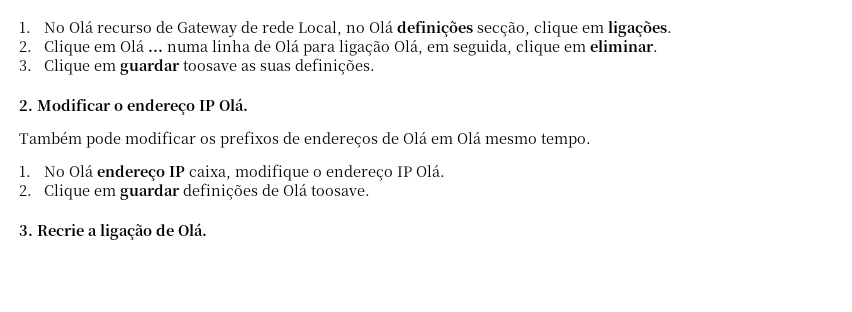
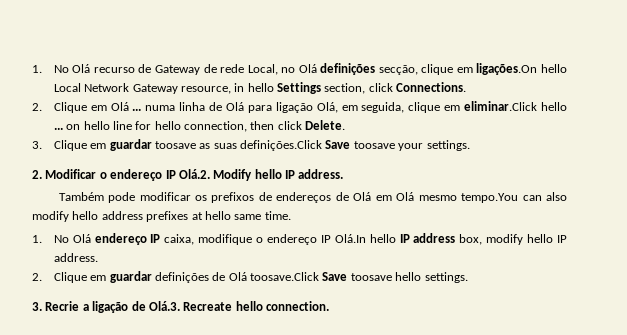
- 1. No Olá recurso de Gateway de rede Local, no Olá definições secção, clique em ligações.
+ 1. No Olá recurso de Gateway de rede Local, no Olá definições secção, clique em ligações.On hello Local Network Gateway resource, in hello Settings section, click Connections.
- 2. Clique em Olá ... numa linha de Olá para ligação Olá, em seguida, clique em eliminar.
+ 2. Clique em Olá ... numa linha de Olá para ligação Olá, em seguida, clique em eliminar.Click hello ... on hello line for hello connection, then click Delete.
- 3. Clique em guardar toosave as suas definições.
+ 3. Clique em guardar toosave as suas definições.Click Save toosave your settings.
- 2. Modificar o endereço IP Olá.
+ 2. Modificar o endereço IP Olá.2. Modify hello IP address.
- Também pode modificar os prefixos de endereços de Olá em Olá mesmo tempo.
+ Também pode modificar os prefixos de endereços de Olá em Olá mesmo tempo.You can also modify hello address prefixes at hello same time.
- 1. No Olá endereço IP caixa, modifique o endereço IP Olá.
+ 1. No Olá endereço IP caixa, modifique o endereço IP Olá.In hello IP address box, modify hello IP address.
- 2. Clique em guardar definições de Olá toosave.
+ 2. Clique em guardar definições de Olá toosave.Click Save toosave hello settings.
- 3. Recrie a ligação de Olá.
+ 3. Recrie a ligação de Olá.3. Recreate hello connection.

